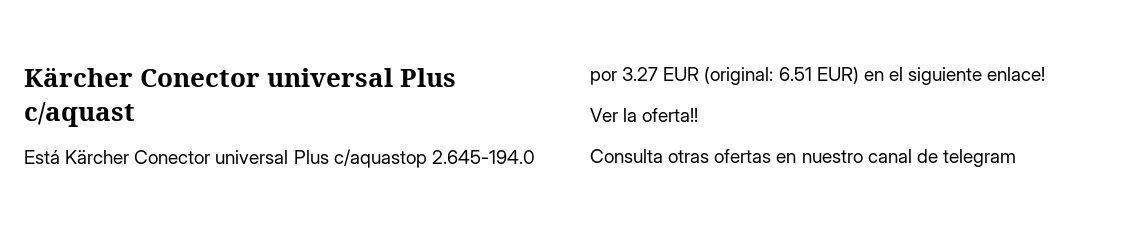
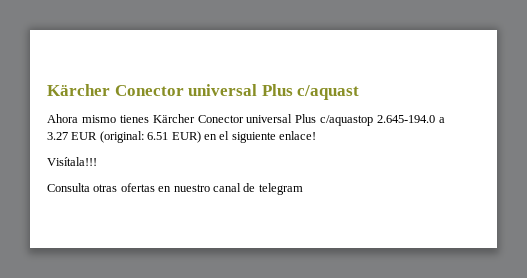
- Está Kärcher Conector universal Plus c/aquastop 2.645-194.0 por 3.27 EUR (original: 6.51 EUR) en el siguiente enlace!
+ Ahora mismo tienes Kärcher Conector universal Plus c/aquastop 2.645-194.0 a 3.27 EUR (original: 6.51 EUR) en el siguiente enlace!
- Ver la oferta!!
+ Visítala!!!

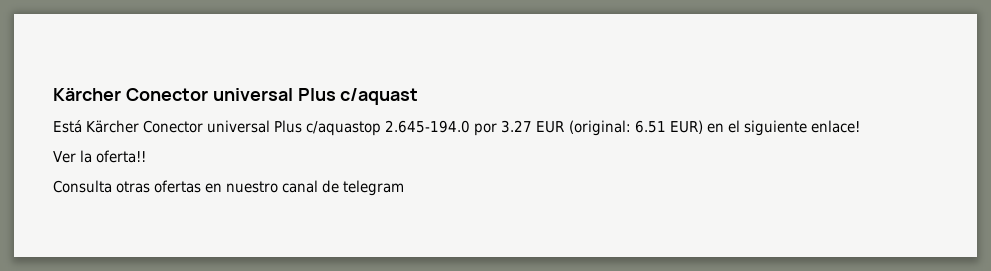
- Ahora mismo tienes Kärcher Conector universal Plus c/aquastop 2.645-194.0 a 3.27 EUR (original: 6.51 EUR) en el siguiente enlace!
+ Está Kärcher Conector universal Plus c/aquastop 2.645-194.0 por 3.27 EUR (original: 6.51 EUR) en el siguiente enlace!
- Visítala!!!
+ Ver la oferta!!

